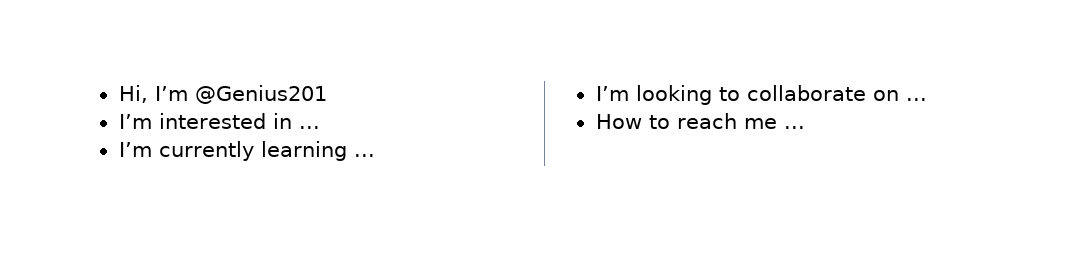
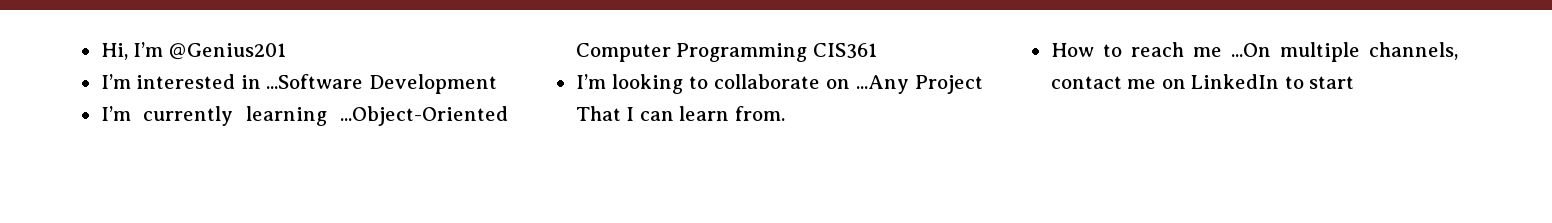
- I’m interested in ...
+ I’m interested in ...Software Development
- I’m currently learning ...
+ I’m currently learning ...Object-Oriented Computer Programming CIS361
- I’m looking to collaborate on ...
- How to reach me ...
+ I’m looking to collaborate on ...Any Project That I can learn from.
+ How to reach me ...On multiple channels, contact me on LinkedIn to start

